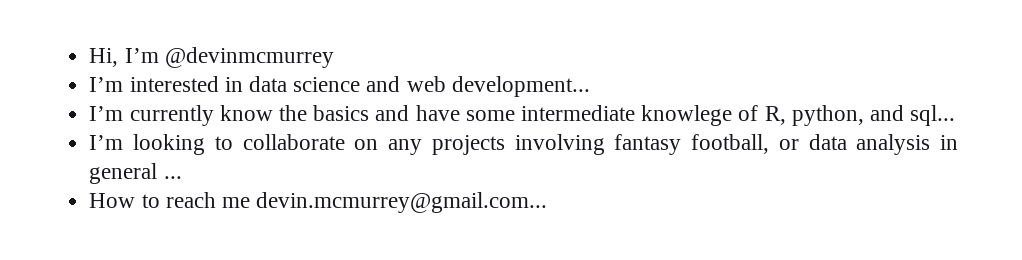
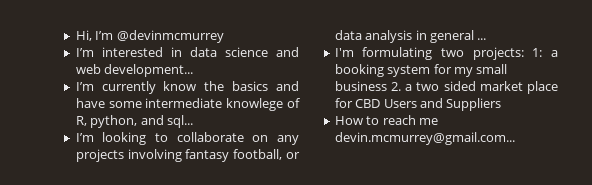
+ I'm formulating two projects: 1: a booking system for my small business 2. a two sided market place for CBD Users and Suppliers

